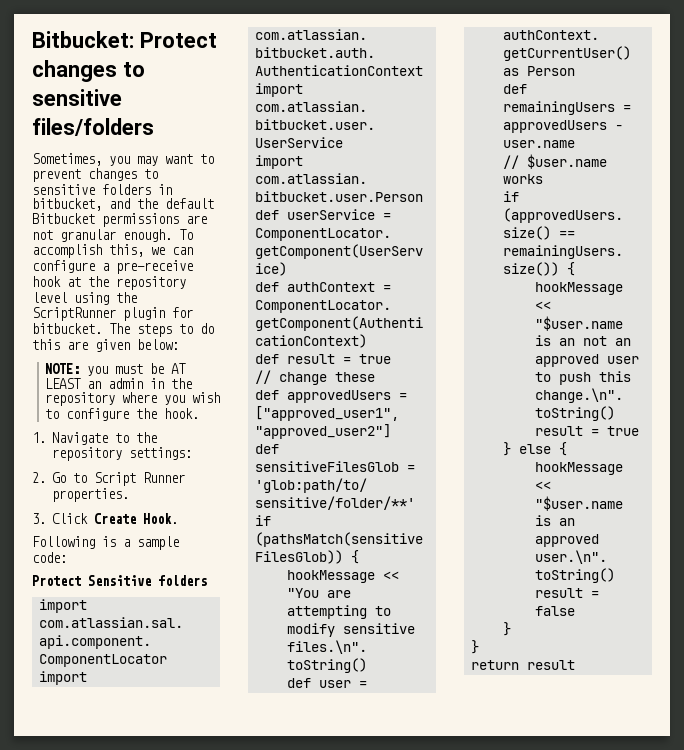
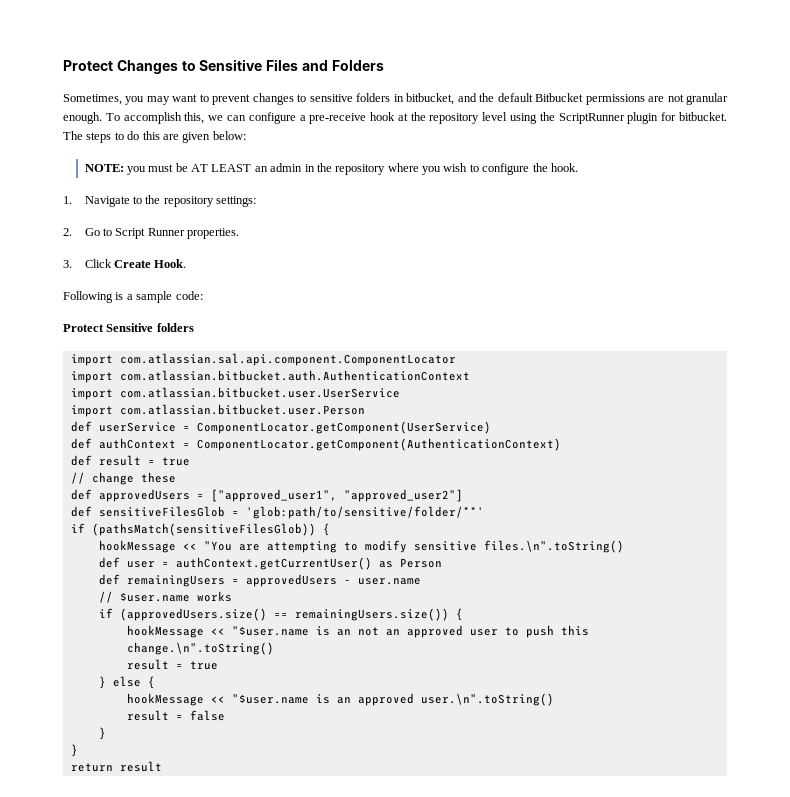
- Bitbucket: Protect changes to sensitive files/folders
+ Protect Changes to Sensitive Files and Folders

